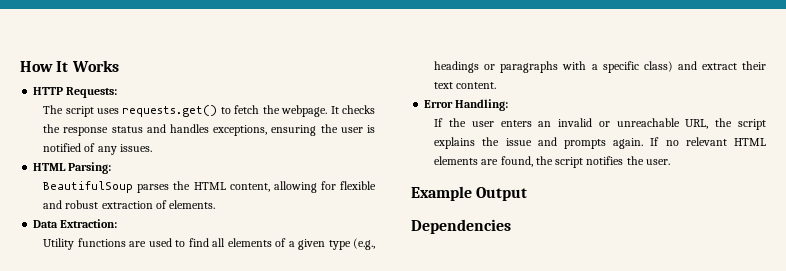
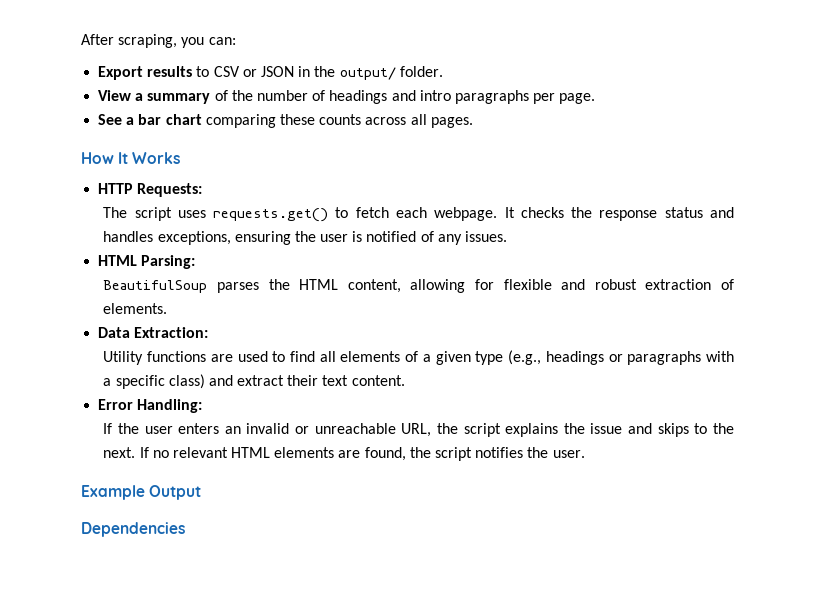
+ After scraping, you can:
+ Export results to CSV or JSON in the output/ folder.
+ View a summary of the number of headings and intro paragraphs per page.
+ See a bar chart comparing these counts across all pages.
- The script uses requests.get() to fetch the webpage.
+ The script uses requests.get() to fetch each webpage.
- If the user enters an invalid or unreachable URL, the script explains the issue and prompts again.
+ If the user enters an invalid or unreachable URL, the script explains the issue and skips to the next.

